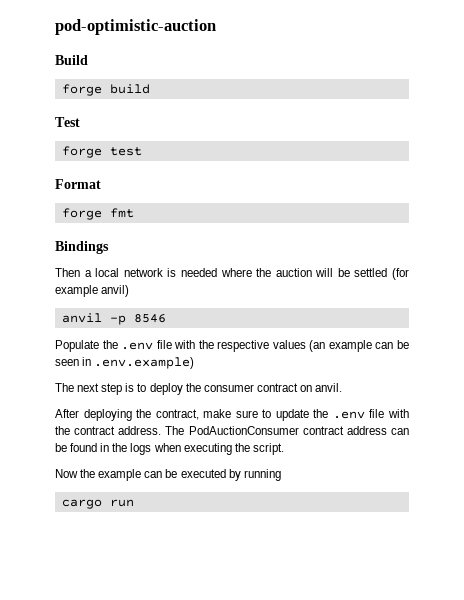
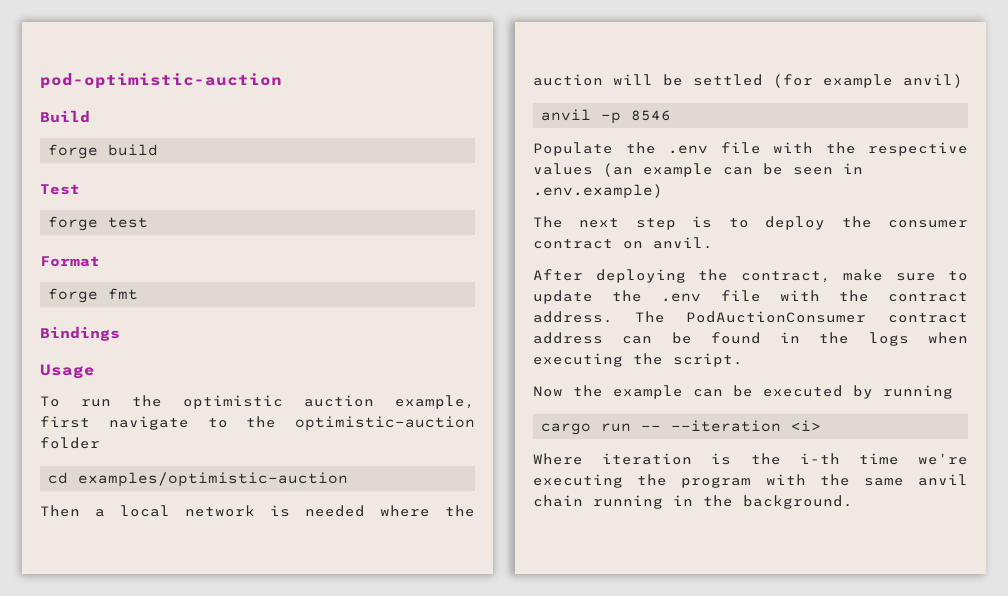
+ Usage
+ To run the optimistic auction example, first navigate to the optimistic-auction folder
+ cd examples/optimistic-auction
- cargo run
+ cargo run -- --iteration <i>
+ Where iteration is the i-th time we're executing the program with the same anvil chain running in the background.

